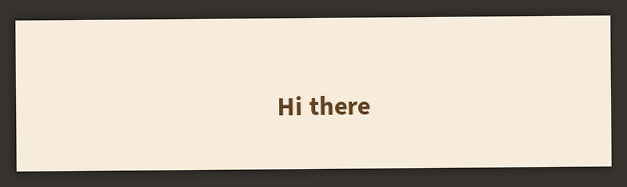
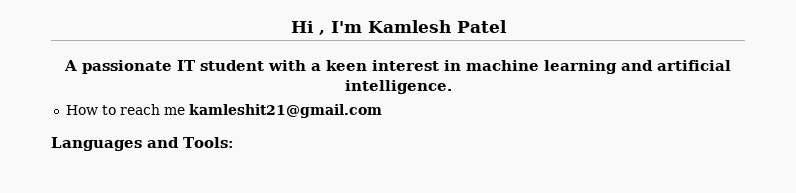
- Hi there
+ Hi , I'm Kamlesh Patel
+ A passionate IT student with a keen interest in machine learning and artificial intelligence.
+ How to reach me kamleshit21@gmail.com
+ Languages and Tools:

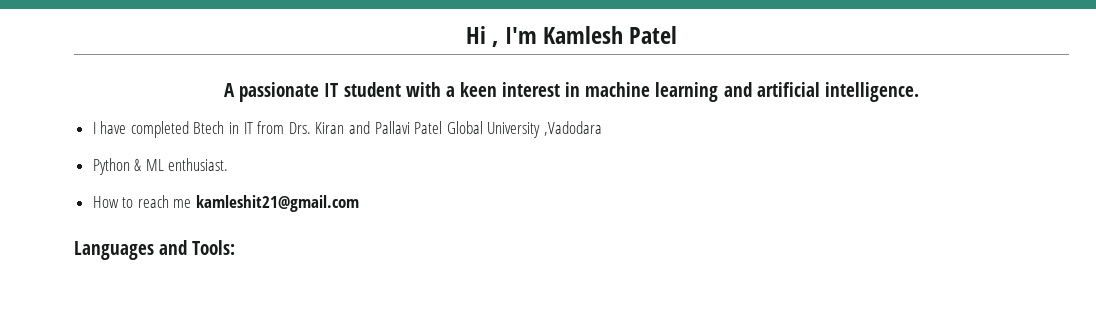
+ I have completed Btech in IT from Drs. Kiran and Pallavi Patel Global University ,Vadodara
+ Python & ML enthusiast.

